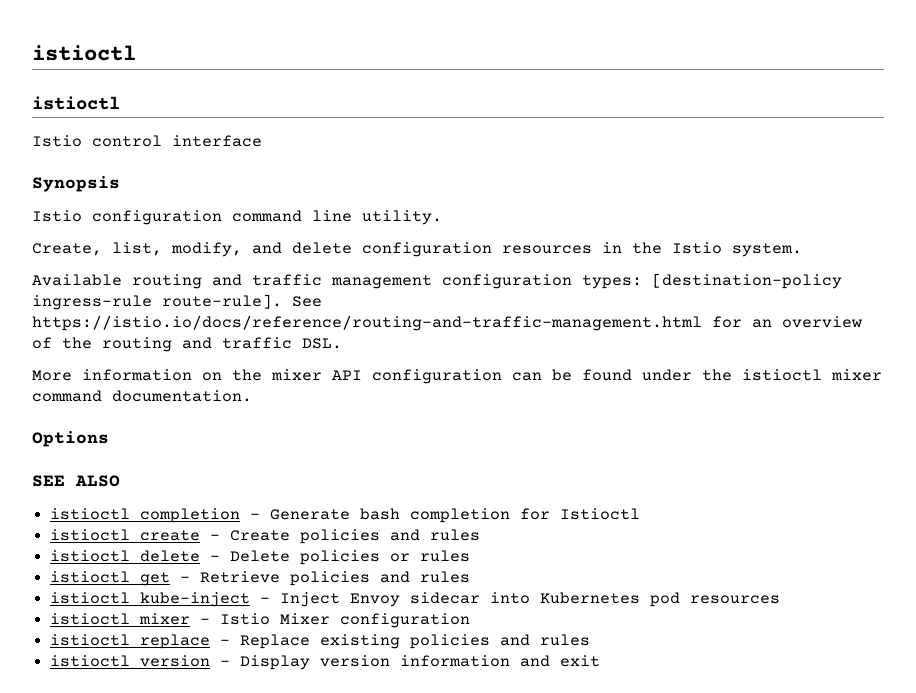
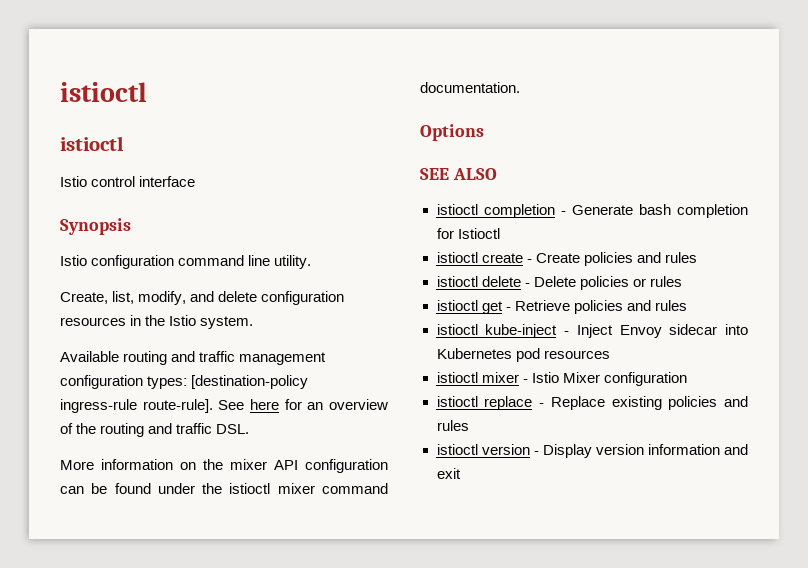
- See https://istio.io/docs/reference/routing-and-traffic-management.html for an overview of the routing and traffic DSL.
+ See here for an overview of the routing and traffic DSL.

